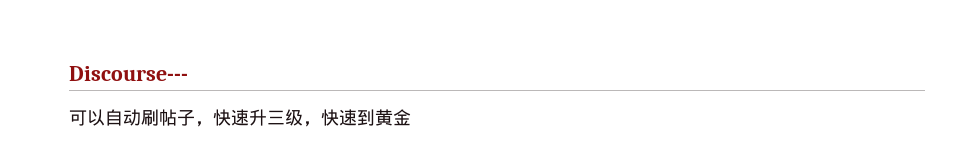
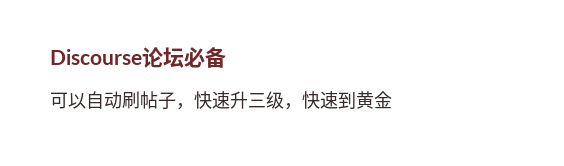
- Discourse---
+ Discourse论坛必备

